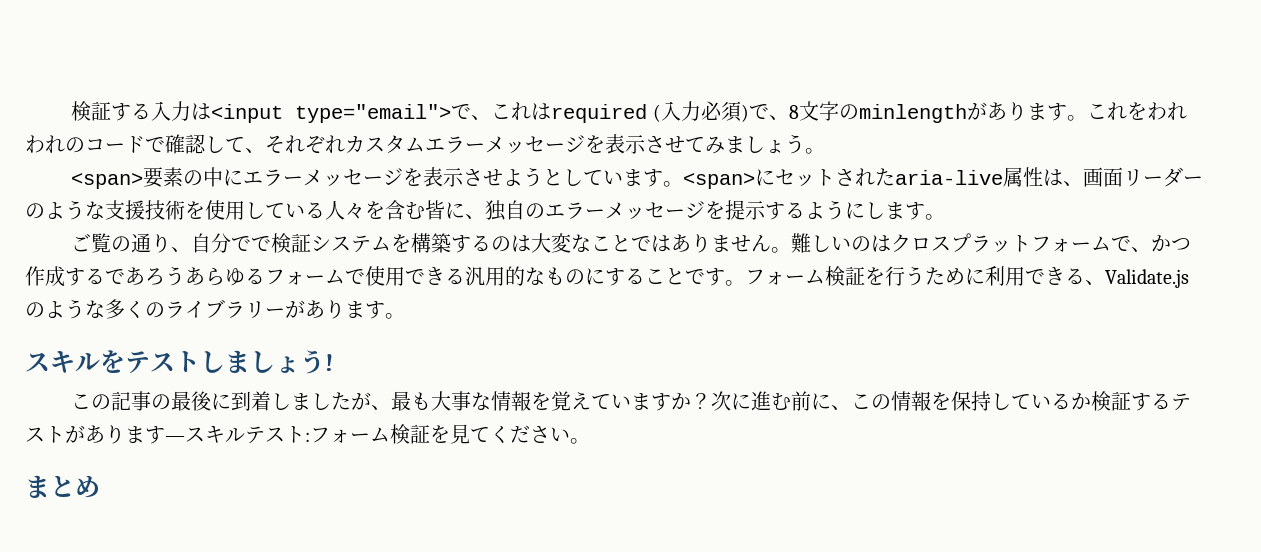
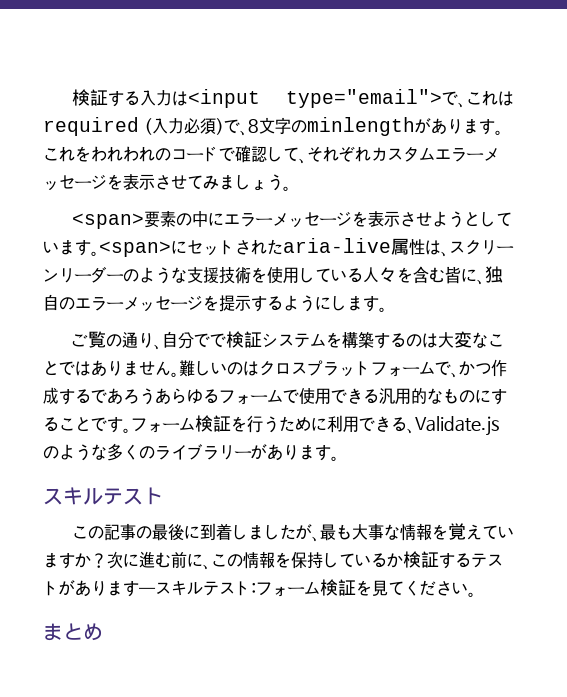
- <span>にセットされたaria-live属性は、画面リーダーのような支援技術を使用している人々を含む皆に、独自のエラーメッセージを提示するようにします。
+ <span>にセットされたaria-live属性は、スクリーンリーダーのような支援技術を使用している人々を含む皆に、独自のエラーメッセージを提示するようにします。
  フォーム検証を行うために利用できる、Validate.jsのような多くのライブラリーがあります。
- スキルをテストしましょう!
+ スキルテスト

